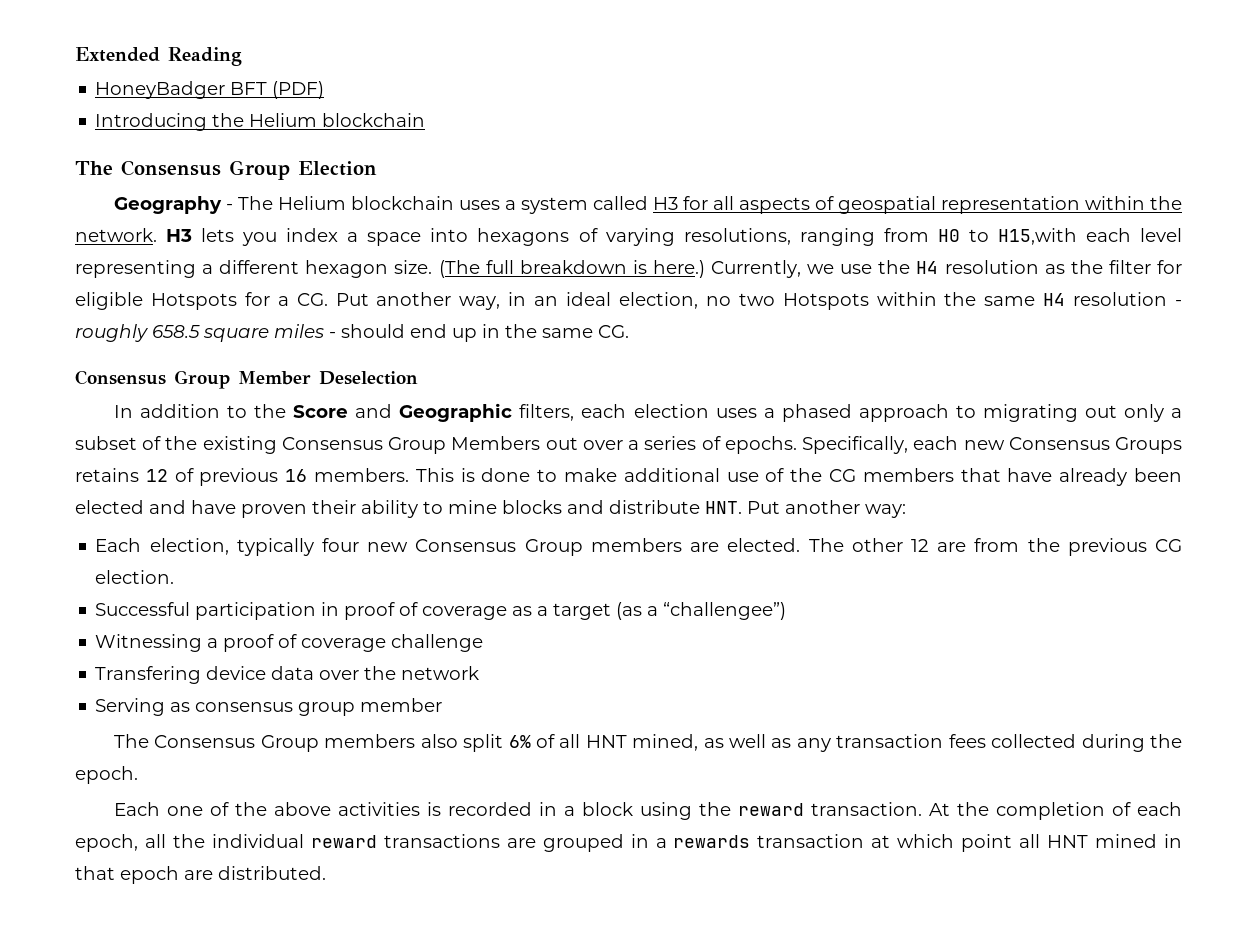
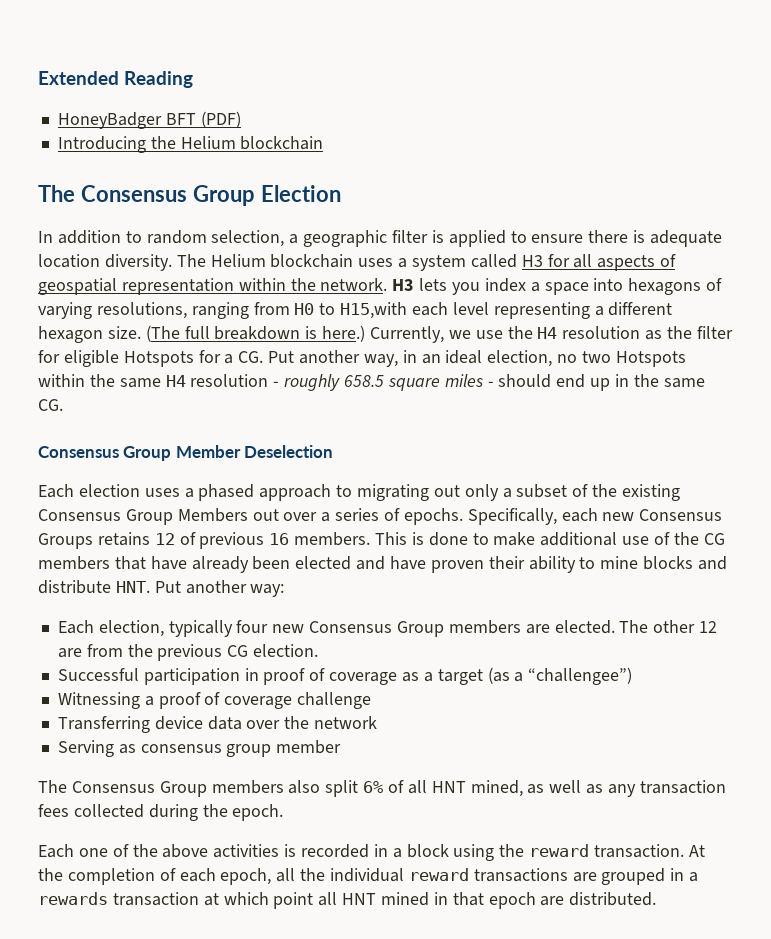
- Geography - The Helium blockchain uses a system called H3 for all aspects of geospatial representation within the network.
+ In addition to random selection, a geographic filter is applied to ensure there is adequate location diversity. The Helium blockchain uses a system called H3 for all aspects of geospatial representation within the network.
- In addition to the Score and Geographic filters, each election uses a phased approach to migrating out only a subset of the existing Consensus Group Members out over a series of epochs.
+ Each election uses a phased approach to migrating out only a subset of the existing Consensus Group Members out over a series of epochs.
- Transfering device data over the network
+ Transferring device data over the network

